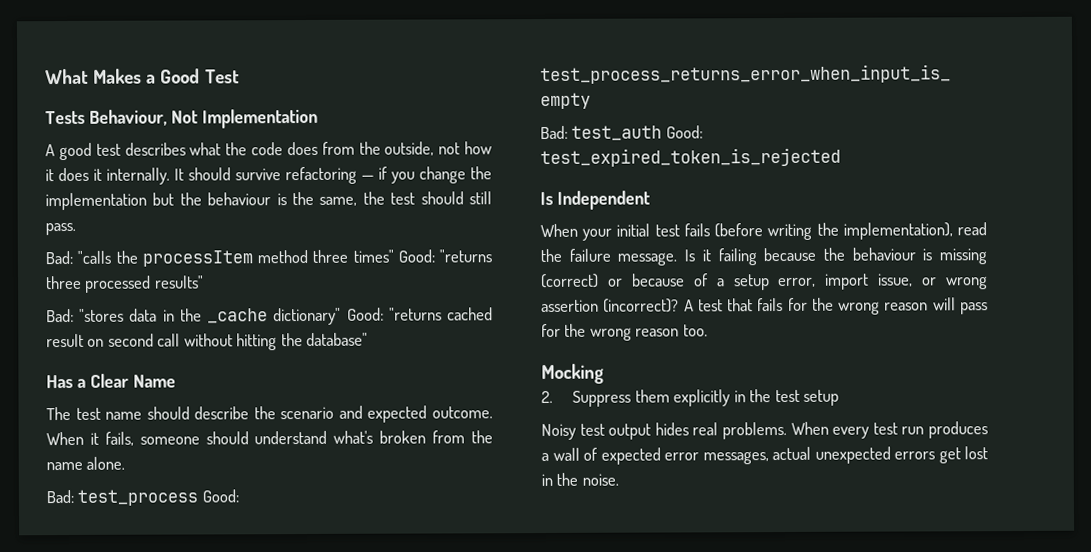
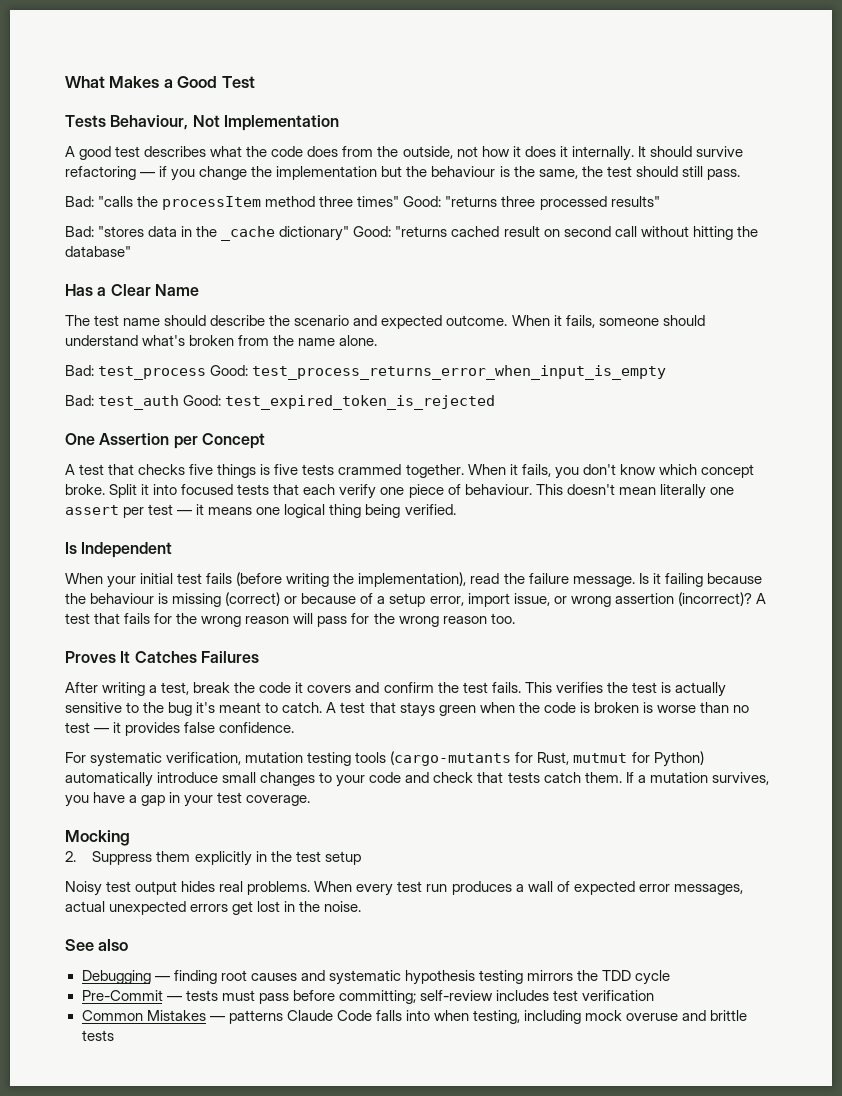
+ One Assertion per Concept
+ A test that checks five things is five tests crammed together. When it fails, you don't know which concept broke. Split it into focused tests that each verify one piece of behaviour. This doesn't mean literally one assert per test — it means one logical thing being verified.
+ Proves It Catches Failures
+ After writing a test, break the code it covers and confirm the test fails. This verifies the test is actually sensitive to the bug it's meant to catch. A test that stays green when the code is broken is worse than no test — it provides false confidence.
+ For systematic verification, mutation testing tools (cargo-mutants for Rust, mutmut for Python) automatically introduce small changes to your code and check that tests catch them. If a mutation survives, you have a gap in your test coverage.
+ See also
+ Debugging — finding root causes and systematic hypothesis testing mirrors the TDD cycle
+ Pre-Commit — tests must pass before committing; self-review includes test verification
+ Common Mistakes — patterns Claude Code falls into when testing, including mock overuse and brittle tests

